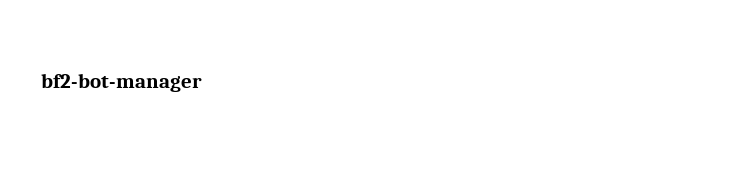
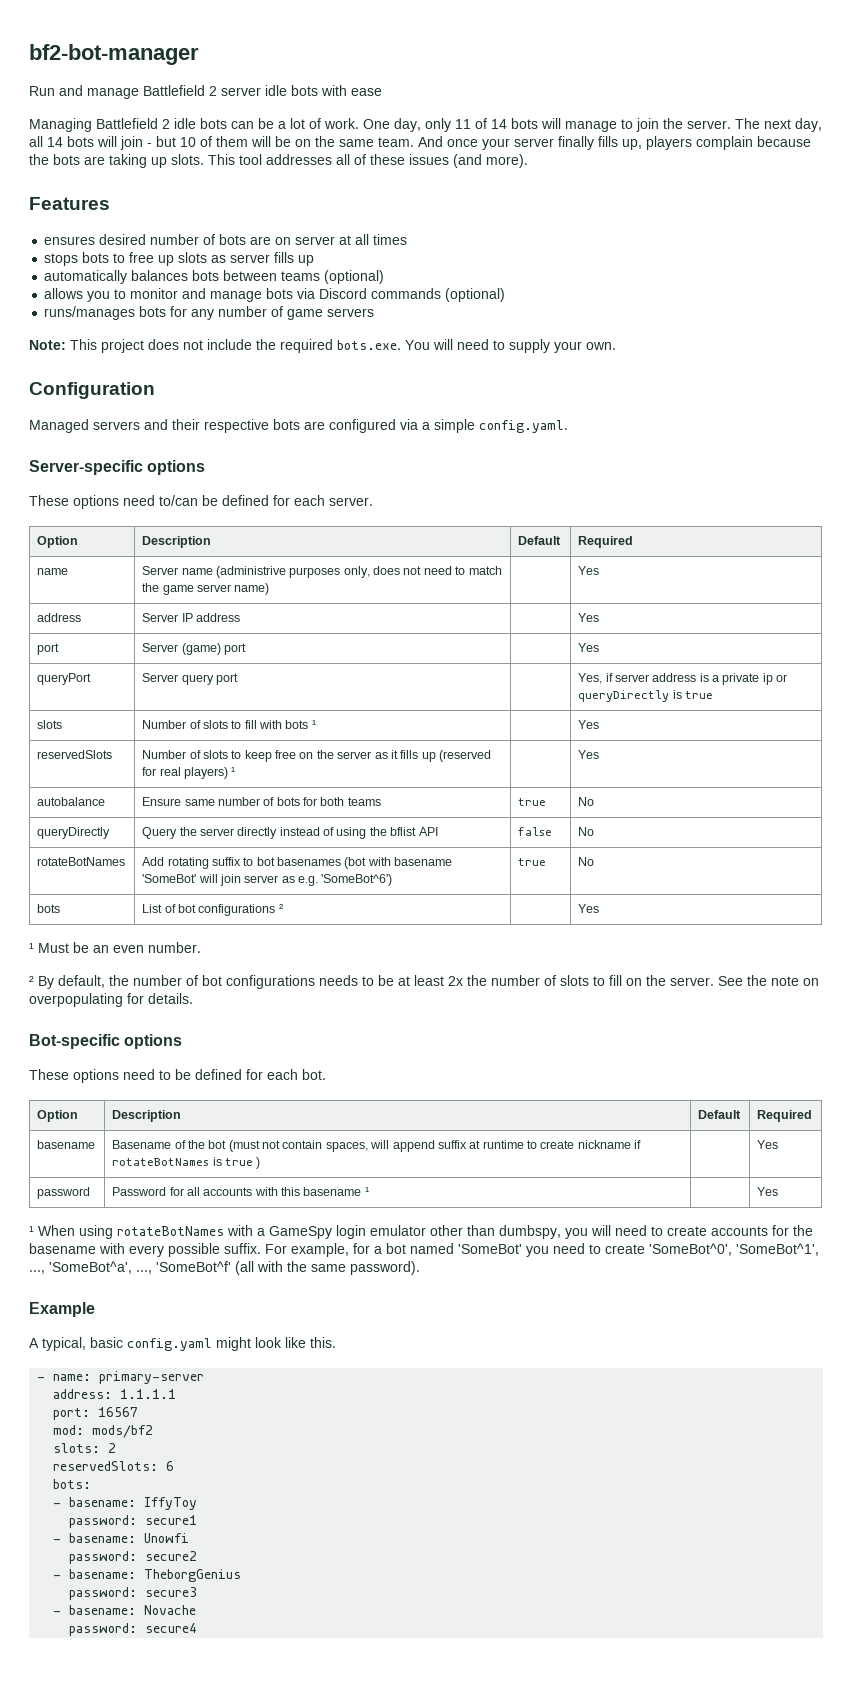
+ Run and manage Battlefield 2 server idle bots with ease
+ Managing Battlefield 2 idle bots can be a lot of work. One day, only 11 of 14 bots will manage to join the server. The next day, all 14 bots will join - but 10 of them will be on the same team. And once your server finally fills up, players complain because the bots are taking up slots. This tool addresses all of these issues (and more).
+ Features
+ ensures desired number of bots are on server at all times
+ stops bots to free up slots as server fills up
+ automatically balances bots between teams (optional)
+ allows you to monitor and manage bots via Discord commands (optional)
+ runs/manages bots for any number of game servers
+ Note: This project does not include the required bots.exe. You will need to supply your own.
+ Configuration
+ Managed servers and their respective bots are configured via a simple config.yaml.
+ Server-specific options
+ These options need to/can be defined for each server.
+ Option | Description | Default | Required
+ name | Server name (administrive purposes only, does not need to match the game server name) | | Yes
+ address | Server IP address | | Yes
+ port | Server (game) port | | Yes
+ queryPort | Server query port | | Yes, if server address is a private ip or queryDirectly is true
+ slots | Number of slots to fill with bots ¹ | | Yes
+ reservedSlots | Number of slots to keep free on the server as it fills up (reserved for real players) ¹ | | Yes
+ autobalance | Ensure same number of bots for both teams | true | No
+ queryDirectly | Query the server directly instead of using the bflist API | false | No
+ rotateBotNames | Add rotating suffix to bot basenames (bot with basename 'SomeBot' will join server as e.g. 'SomeBot^6') | true | No
+ bots | List of bot configurations ² | | Yes
+ ¹ Must be an even number.
+ ² By default, the number of bot configurations needs to be at least 2x the number of slots to fill on the server. See the note on overpopulating for details.
+ Bot-specific options
+ These options need to be defined for each bot.
+ Option | Description | Default | Required
+ basename | Basename of the bot (must not contain spaces, will append suffix at runtime to create nickname if rotateBotNames is true ) | | Yes
+ password | Password for all accounts with this basename ¹ | | Yes
+ ¹ When using rotateBotNames with a GameSpy login emulator other than dumbspy, you will need to create accounts for the basename with every possible suffix. For example, for a bot named 'SomeBot' you need to create 'SomeBot^0', 'SomeBot^1', ..., 'SomeBot^a', ..., 'SomeBot^f' (all with the same password).
+ Example
+ A typical, basic config.yaml might look like this.
+ - name: primary-server
+ address: 1.1.1.1
+ port: 16567
+ mod: mods/bf2
+ slots: 2
+ reservedSlots: 6
+ bots:
+ - basename: IffyToy
+ password: secure1
+ - basename: Unowfi
+ password: secure2
+ - basename: TheborgGenius
+ password: secure3
+ - basename: Novache
+ password: secure4

